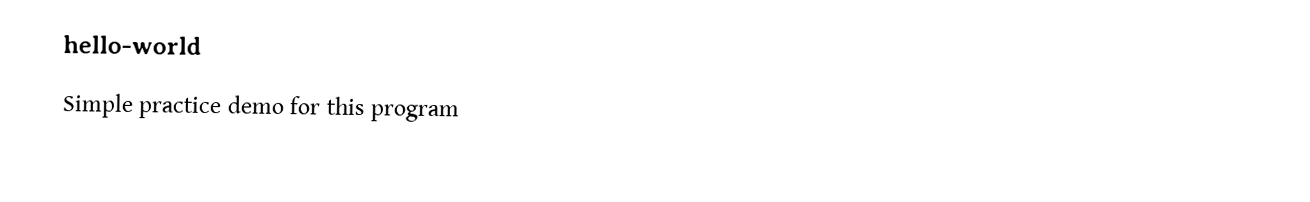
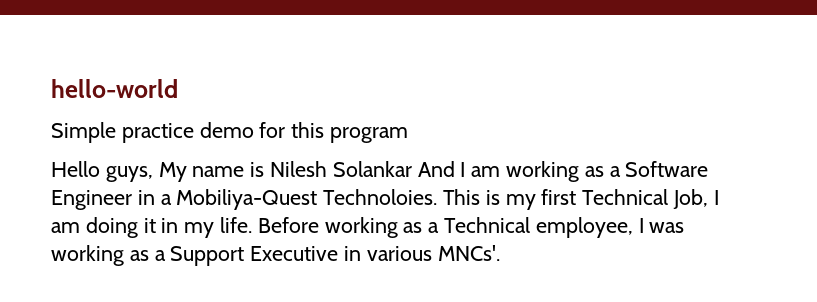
+ Hello guys, My name is Nilesh Solankar And I am working as a Software Engineer in a Mobiliya-Quest Technoloies. This is my first Technical Job, I am doing it in my life. Before working as a Technical employee, I was working as a Support Executive in various MNCs'.

